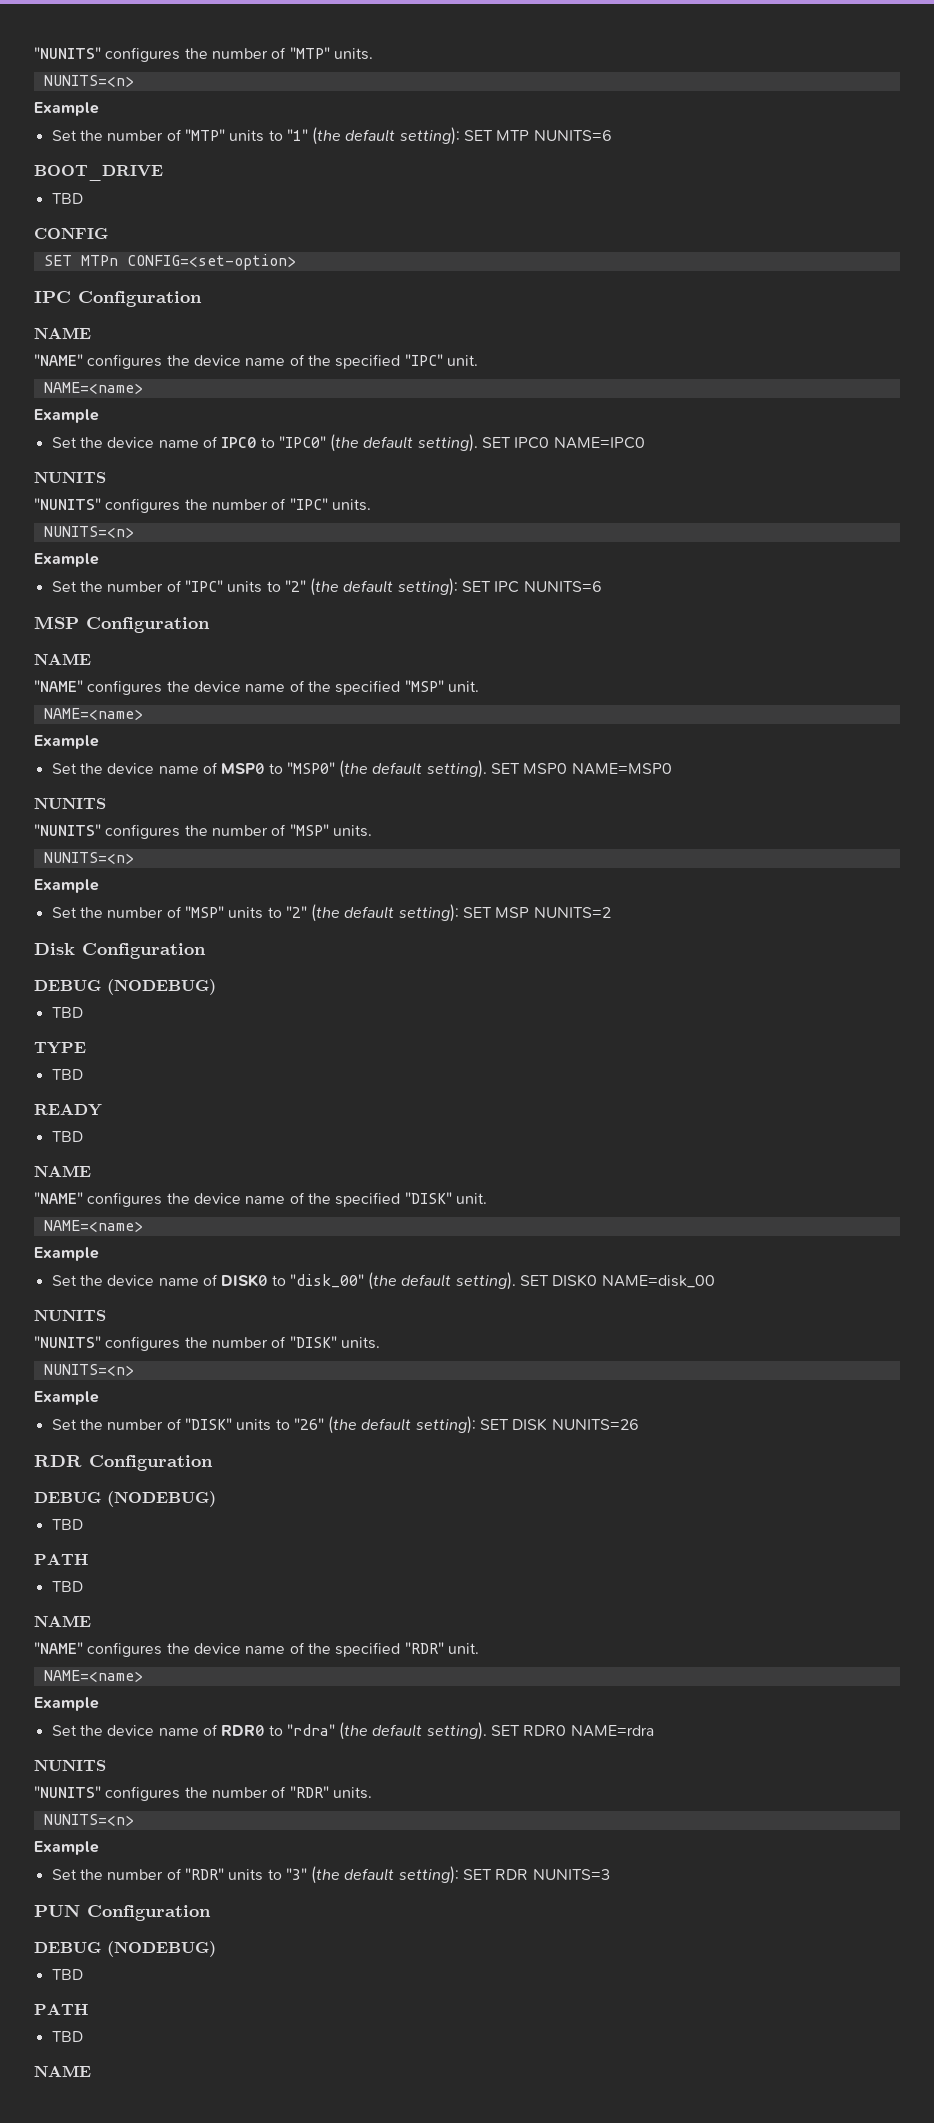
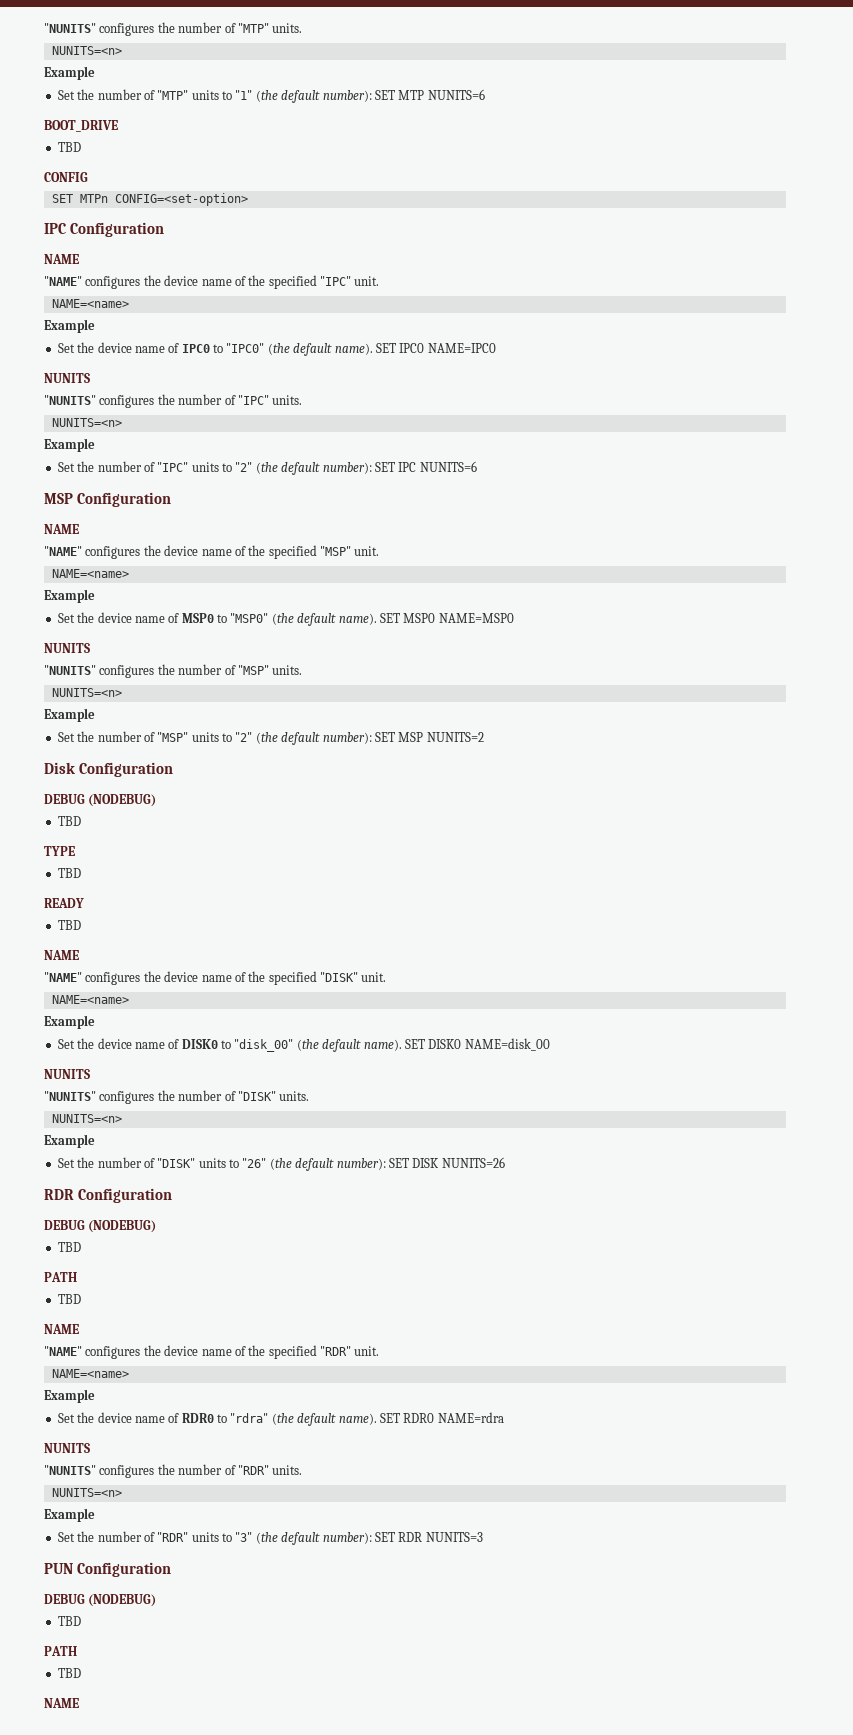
- Set the number of "MTP" units to "1" (the default setting): SET MTP NUNITS=6
+ Set the number of "MTP" units to "1" (the default number): SET MTP NUNITS=6
- Set the device name of IPC0 to "IPC0" (the default setting).
+ Set the device name of IPC0 to "IPC0" (the default name).
- Set the number of "IPC" units to "2" (the default setting): SET IPC NUNITS=6
+ Set the number of "IPC" units to "2" (the default number): SET IPC NUNITS=6
- Set the device name of MSP0 to "MSP0" (the default setting).
+ Set the device name of MSP0 to "MSP0" (the default name).
- Set the number of "MSP" units to "2" (the default setting): SET MSP NUNITS=2
+ Set the number of "MSP" units to "2" (the default number): SET MSP NUNITS=2
- Set the device name of DISK0 to "disk_00" (the default setting).
+ Set the device name of DISK0 to "disk_00" (the default name).
- Set the number of "DISK" units to "26" (the default setting): SET DISK NUNITS=26
+ Set the number of "DISK" units to "26" (the default number): SET DISK NUNITS=26
- Set the device name of RDR0 to "rdra" (the default setting).
+ Set the device name of RDR0 to "rdra" (the default name).
- Set the number of "RDR" units to "3" (the default setting): SET RDR NUNITS=3
+ Set the number of "RDR" units to "3" (the default number): SET RDR NUNITS=3

